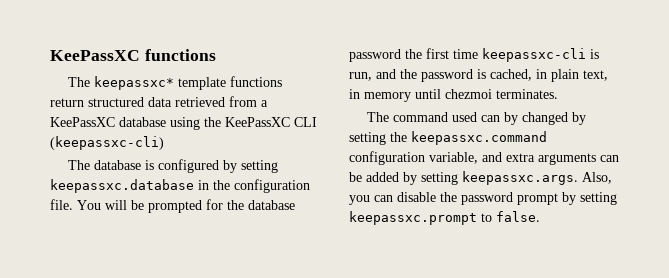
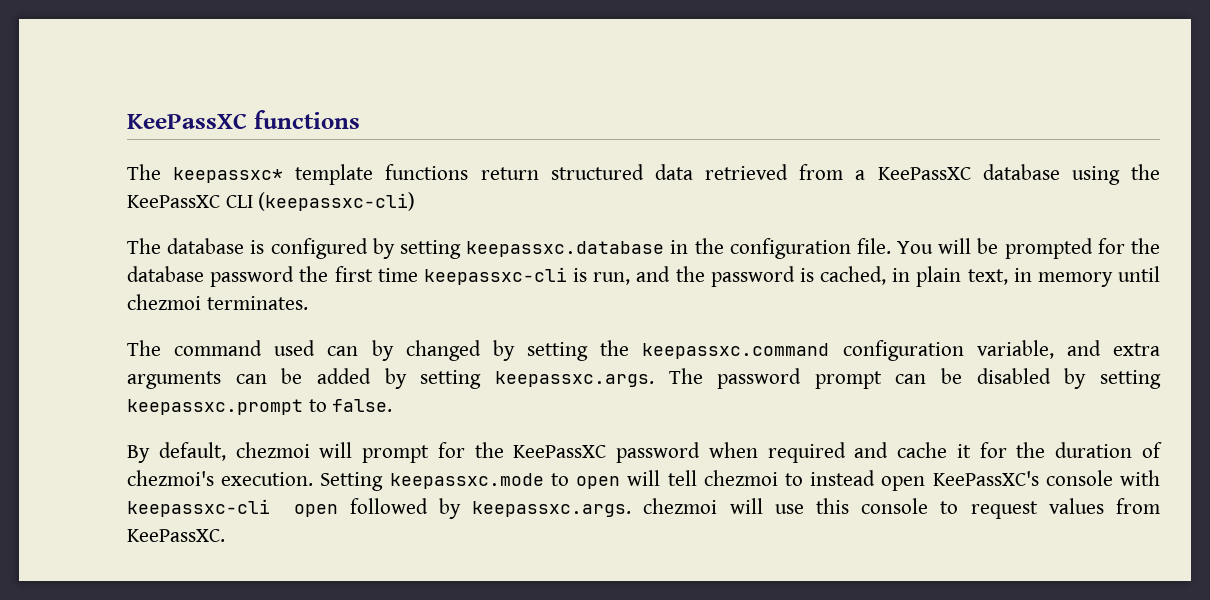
- The command used can by changed by setting the keepassxc.command configuration variable, and extra arguments can be added by setting keepassxc.args. Also, you can disable the password prompt by setting keepassxc.prompt to false.
+ The command used can by changed by setting the keepassxc.command configuration variable, and extra arguments can be added by setting keepassxc.args. The password prompt can be disabled by setting keepassxc.prompt to false.
+ By default, chezmoi will prompt for the KeePassXC password when required and cache it for the duration of chezmoi's execution. Setting keepassxc.mode to open will tell chezmoi to instead open KeePassXC's console with keepassxc-cli open followed by keepassxc.args. chezmoi will use this console to request values from KeePassXC.

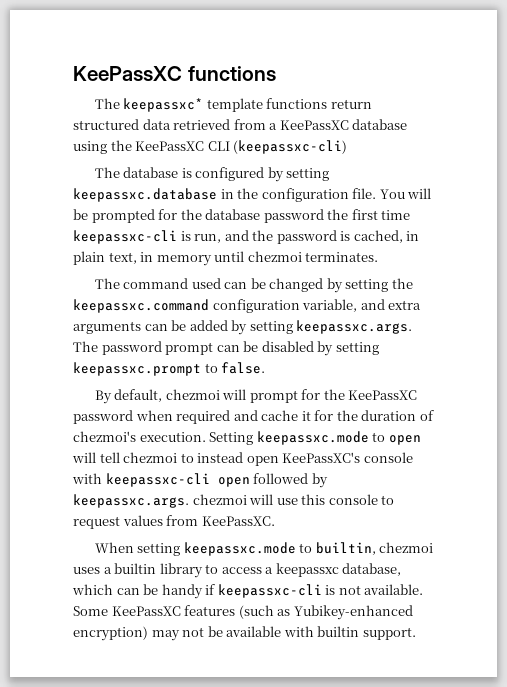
- The command used can by changed by setting the keepassxc.command configuration variable, and extra arguments can be added by setting keepassxc.args. The password prompt can be disabled by setting keepassxc.prompt to false.
+ The command used can be changed by setting the keepassxc.command configuration variable, and extra arguments can be added by setting keepassxc.args. The password prompt can be disabled by setting keepassxc.prompt to false.
+ When setting keepassxc.mode to builtin, chezmoi uses a builtin library to access a keepassxc database, which can be handy if keepassxc-cli is not available. Some KeePassXC features (such as Yubikey-enhanced encryption) may not be available with builtin support.

